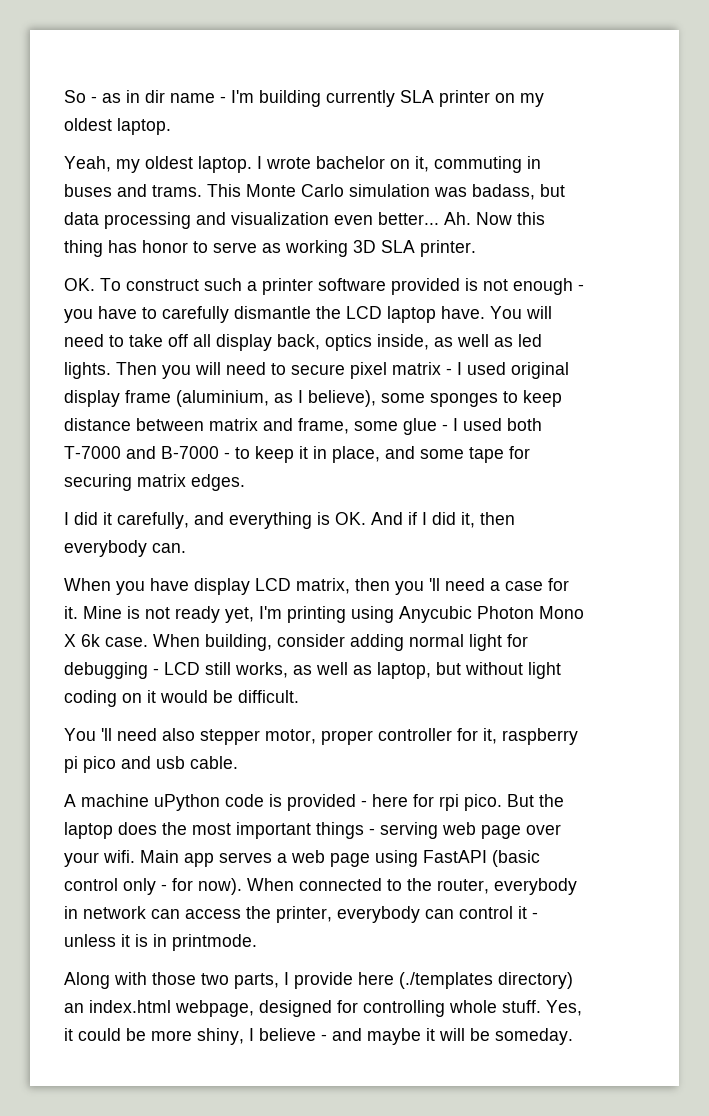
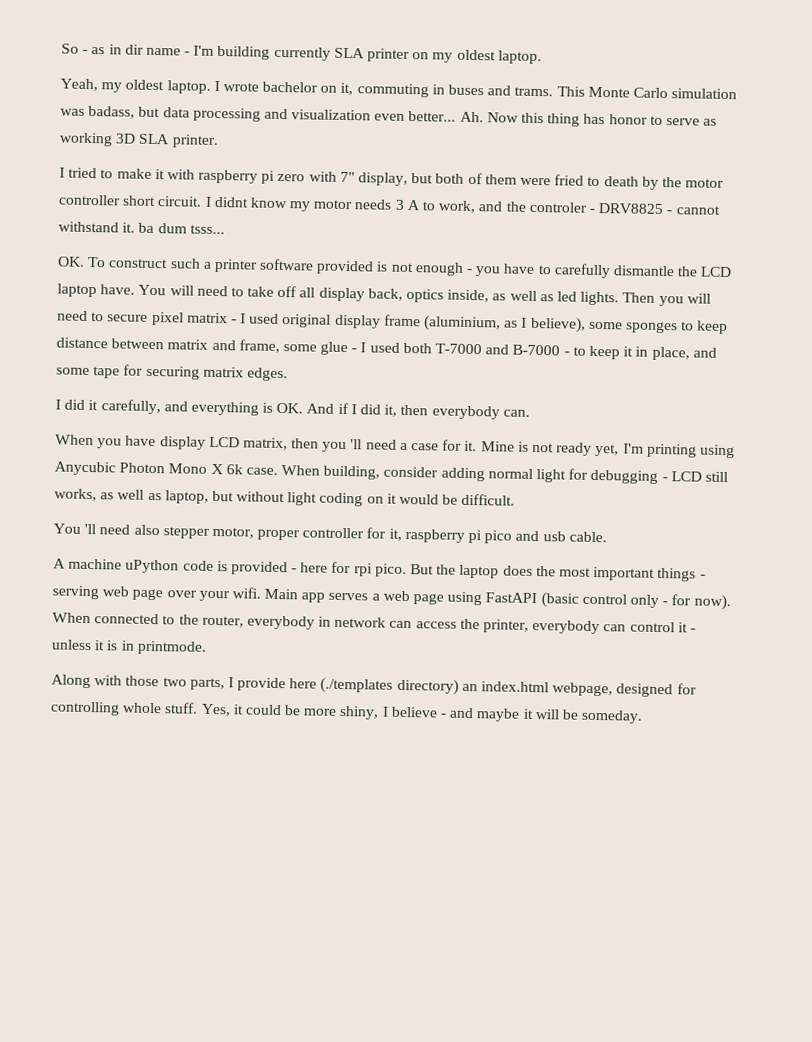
+ I tried to make it with raspberry pi zero with 7" display, but both of them were fried to death by the motor controller short circuit. I didnt know my motor needs 3 A to work, and the controler - DRV8825 - cannot withstand it. ba dum tsss...

